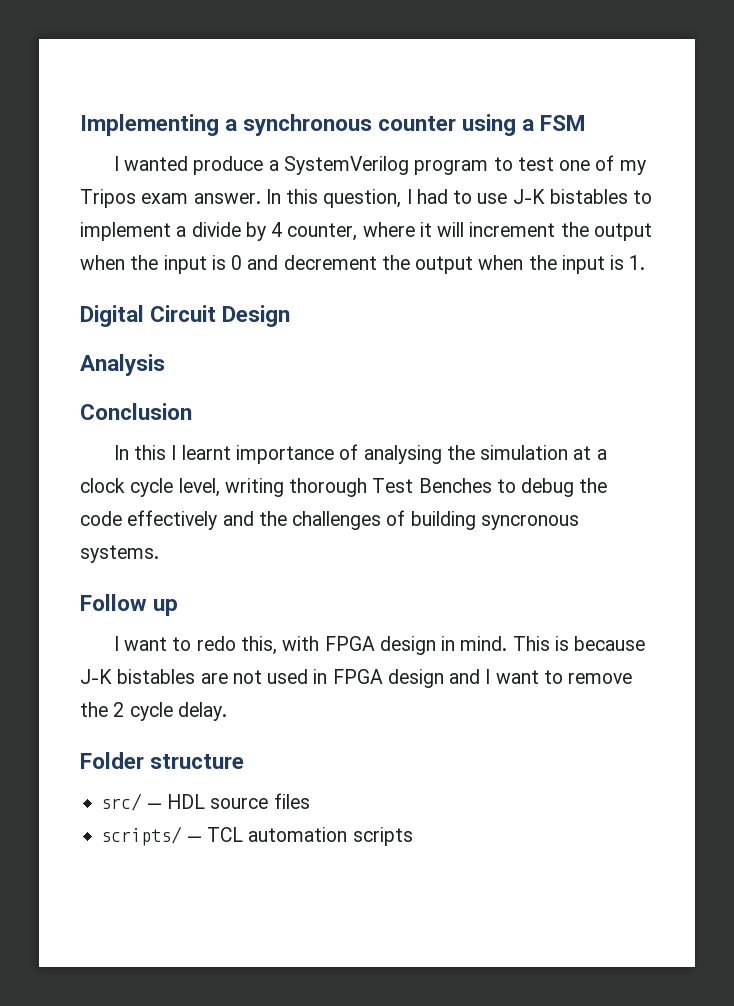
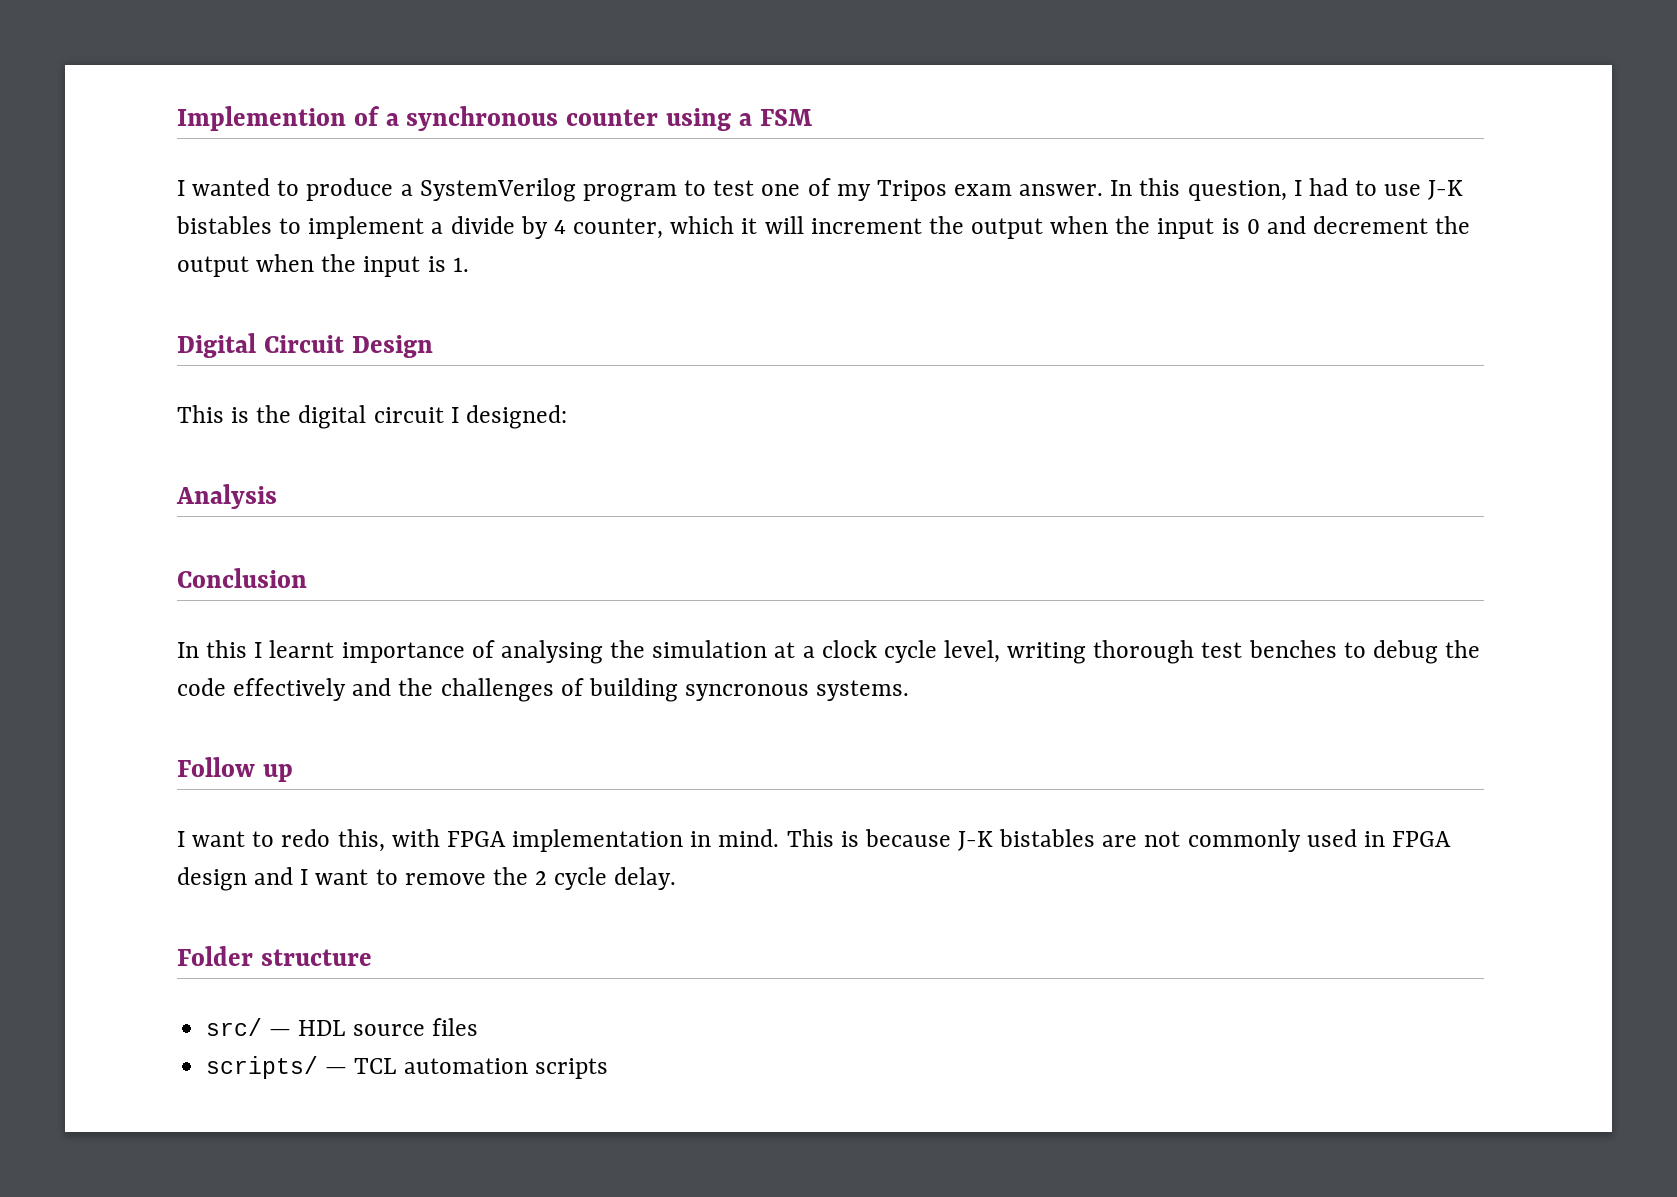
- Implementing a synchronous counter using a FSM
+ Implemention of a synchronous counter using a FSM
- I wanted produce a SystemVerilog program to test one of my Tripos exam answer.
+ I wanted to produce a SystemVerilog program to test one of my Tripos exam answer.
- In this question, I had to use J-K bistables to implement a divide by 4 counter, where it will increment the output when the input is 0 and decrement the output when the input is 1.
+ In this question, I had to use J-K bistables to implement a divide by 4 counter, which it will increment the output when the input is 0 and decrement the output when the input is 1.
+ This is the digital circuit I designed:
- In this I learnt importance of analysing the simulation at a clock cycle level, writing thorough Test Benches to debug the code effectively and the challenges of building syncronous systems.
+ In this I learnt importance of analysing the simulation at a clock cycle level, writing thorough test benches to debug the code effectively and the challenges of building syncronous systems.
- I want to redo this, with FPGA design in mind.
+ I want to redo this, with FPGA implementation in mind.
- This is because J-K bistables are not used in FPGA design and I want to remove the 2 cycle delay.
+ This is because J-K bistables are not commonly used in FPGA design and I want to remove the 2 cycle delay.

